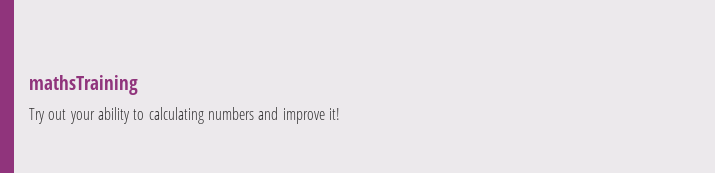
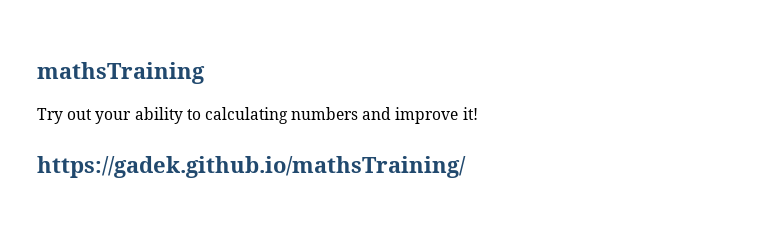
+ https://gadek.github.io/mathsTraining/

